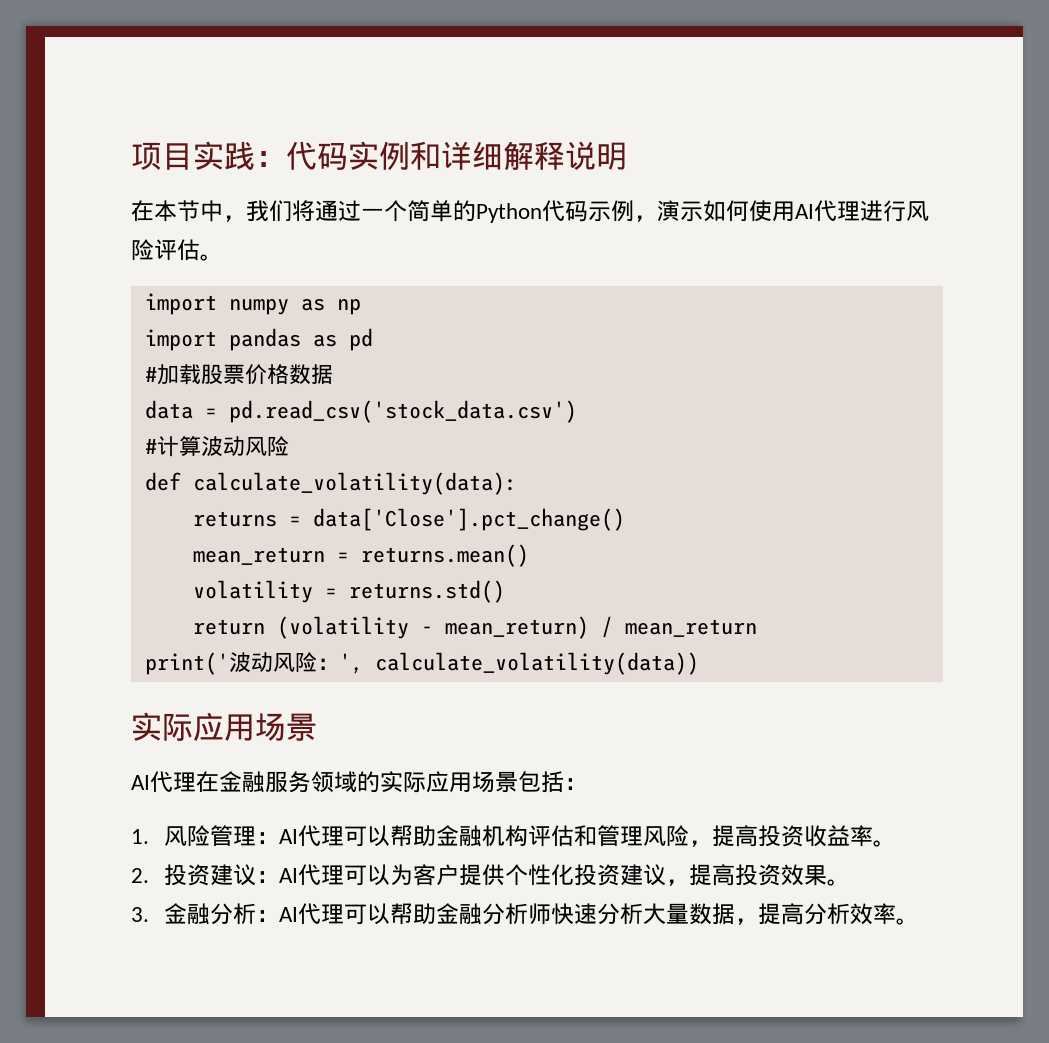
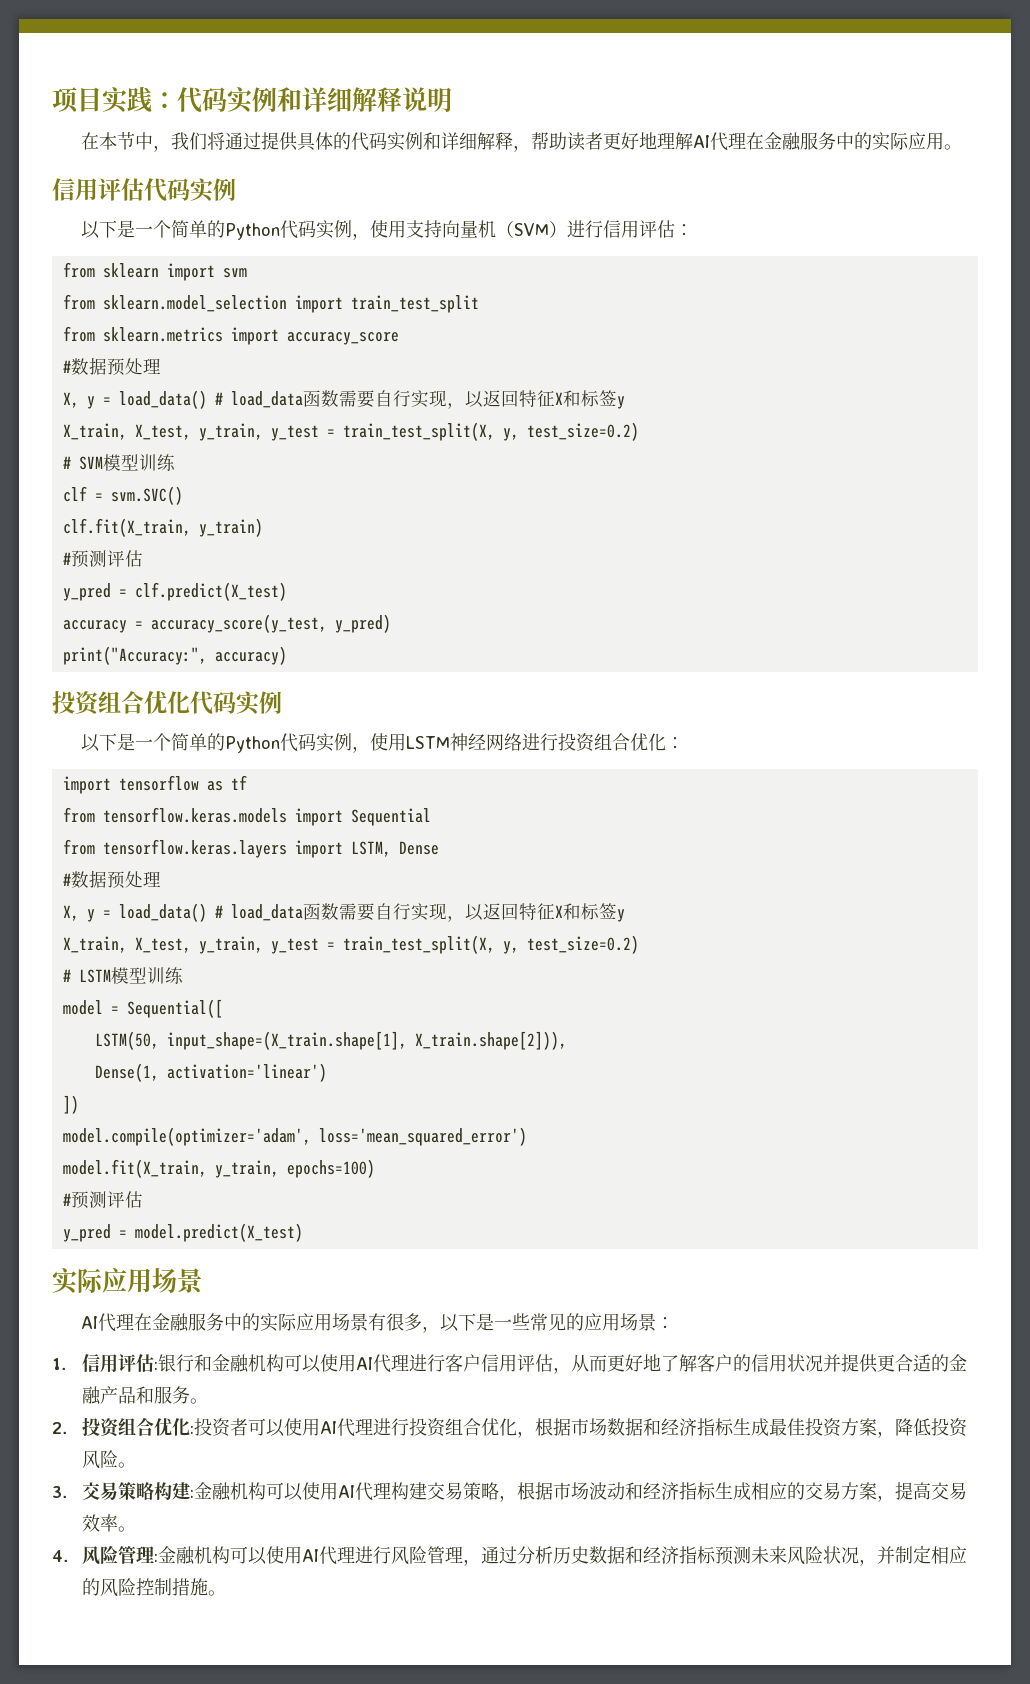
- 在本节中，我们将通过一个简单的Python代码示例，演示如何使用AI代理进行风险评估。
- import numpy as np
- import pandas as pd
- #加载股票价格数据
- data = pd.read_csv('stock_data.csv')
- #计算波动风险
- def calculate_volatility(data):
- returns = data['Close'].pct_change()
- mean_return = returns.mean()
- volatility = returns.std()
- return (volatility - mean_return) / mean_return
- print('波动风险：', calculate_volatility(data))
+ 在本节中，我们将通过提供具体的代码实例和详细解释，帮助读者更好地理解AI代理在金融服务中的实际应用。
+ 信用评估代码实例
+ 以下是一个简单的Python代码实例，使用支持向量机（SVM）进行信用评估：
+ from sklearn import svm
+ from sklearn.model_selection import train_test_split
+ from sklearn.metrics import accuracy_score
+ #数据预处理
+ X, y = load_data() # load_data函数需要自行实现，以返回特征X和标签y
+ X_train, X_test, y_train, y_test = train_test_split(X, y, test_size=0.2)
+ # SVM模型训练
+ clf = svm.SVC()
+ clf.fit(X_train, y_train)
+ #预测评估
+ y_pred = clf.predict(X_test)
+ accuracy = accuracy_score(y_test, y_pred)
+ print("Accuracy:", accuracy)
+ 投资组合优化代码实例
+ 以下是一个简单的Python代码实例，使用LSTM神经网络进行投资组合优化：
+ import tensorflow as tf
+ from tensorflow.keras.models import Sequential
+ from tensorflow.keras.layers import LSTM, Dense
+ #数据预处理
+ X, y = load_data() # load_data函数需要自行实现，以返回特征X和标签y
+ X_train, X_test, y_train, y_test = train_test_split(X, y, test_size=0.2)
+ # LSTM模型训练
+ model = Sequential([
+ LSTM(50, input_shape=(X_train.shape[1], X_train.shape[2])),
+ Dense(1, activation='linear')
+ ])
+ model.compile(optimizer='adam', loss='mean_squared_error')
+ model.fit(X_train, y_train, epochs=100)
+ #预测评估
+ y_pred = model.predict(X_test)
- AI代理在金融服务领域的实际应用场景包括：
- 1.风险管理：AI代理可以帮助金融机构评估和管理风险，提高投资收益率。
- 2.投资建议：AI代理可以为客户提供个性化投资建议，提高投资效果。
- 3.金融分析：AI代理可以帮助金融分析师快速分析大量数据，提高分析效率。
+ AI代理在金融服务中的实际应用场景有很多，以下是一些常见的应用场景：
+ 1.信用评估:银行和金融机构可以使用AI代理进行客户信用评估，从而更好地了解客户的信用状况并提供更合适的金融产品和服务。
+ 2.投资组合优化:投资者可以使用AI代理进行投资组合优化，根据市场数据和经济指标生成最佳投资方案，降低投资风险。
+ 3.交易策略构建:金融机构可以使用AI代理构建交易策略，根据市场波动和经济指标生成相应的交易方案，提高交易效率。
+ 4.风险管理:金融机构可以使用AI代理进行风险管理，通过分析历史数据和经济指标预测未来风险状况，并制定相应的风险控制措施。

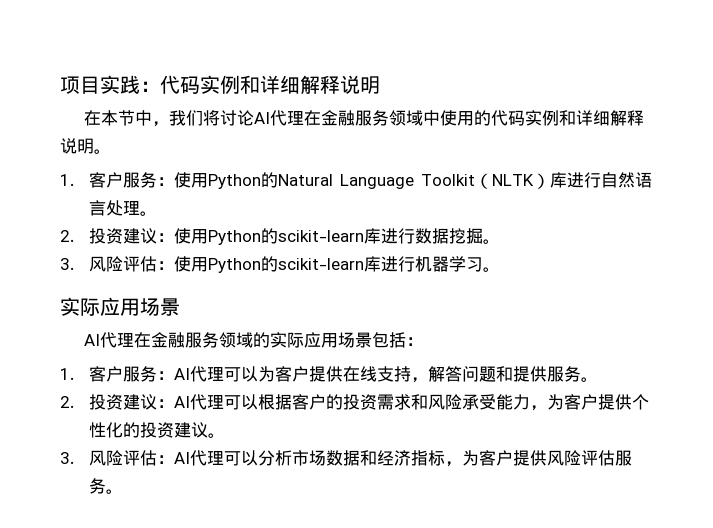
- 在本节中，我们将通过提供具体的代码实例和详细解释，帮助读者更好地理解AI代理在金融服务中的实际应用。
- 信用评估代码实例
- 以下是一个简单的Python代码实例，使用支持向量机（SVM）进行信用评估：
- from sklearn import svm
- from sklearn.model_selection import train_test_split
- from sklearn.metrics import accuracy_score
- #数据预处理
- X, y = load_data() # load_data函数需要自行实现，以返回特征X和标签y
- X_train, X_test, y_train, y_test = train_test_split(X, y, test_size=0.2)
- # SVM模型训练
- clf = svm.SVC()
- clf.fit(X_train, y_train)
- #预测评估
- y_pred = clf.predict(X_test)
- accuracy = accuracy_score(y_test, y_pred)
- print("Accuracy:", accuracy)
- 投资组合优化代码实例
- 以下是一个简单的Python代码实例，使用LSTM神经网络进行投资组合优化：
- import tensorflow as tf
- from tensorflow.keras.models import Sequential
- from tensorflow.keras.layers import LSTM, Dense
- #数据预处理
- X, y = load_data() # load_data函数需要自行实现，以返回特征X和标签y
- X_train, X_test, y_train, y_test = train_test_split(X, y, test_size=0.2)
- # LSTM模型训练
- model = Sequential([
- LSTM(50, input_shape=(X_train.shape[1], X_train.shape[2])),
- Dense(1, activation='linear')
- ])
- model.compile(optimizer='adam', loss='mean_squared_error')
- model.fit(X_train, y_train, epochs=100)
- #预测评估
- y_pred = model.predict(X_test)
+ 在本节中，我们将讨论AI代理在金融服务领域中使用的代码实例和详细解释说明。
+ 1.客户服务：使用Python的Natural Language Toolkit（NLTK）库进行自然语言处理。
+ 2.投资建议：使用Python的scikit-learn库进行数据挖掘。
+ 3.风险评估：使用Python的scikit-learn库进行机器学习。
- AI代理在金融服务中的实际应用场景有很多，以下是一些常见的应用场景：
- 1.信用评估:银行和金融机构可以使用AI代理进行客户信用评估，从而更好地了解客户的信用状况并提供更合适的金融产品和服务。
- 2.投资组合优化:投资者可以使用AI代理进行投资组合优化，根据市场数据和经济指标生成最佳投资方案，降低投资风险。
- 3.交易策略构建:金融机构可以使用AI代理构建交易策略，根据市场波动和经济指标生成相应的交易方案，提高交易效率。
- 4.风险管理:金融机构可以使用AI代理进行风险管理，通过分析历史数据和经济指标预测未来风险状况，并制定相应的风险控制措施。
+ AI代理在金融服务领域的实际应用场景包括：
+ 1.客户服务：AI代理可以为客户提供在线支持，解答问题和提供服务。
+ 2.投资建议：AI代理可以根据客户的投资需求和风险承受能力，为客户提供个性化的投资建议。
+ 3.风险评估：AI代理可以分析市场数据和经济指标，为客户提供风险评估服务。

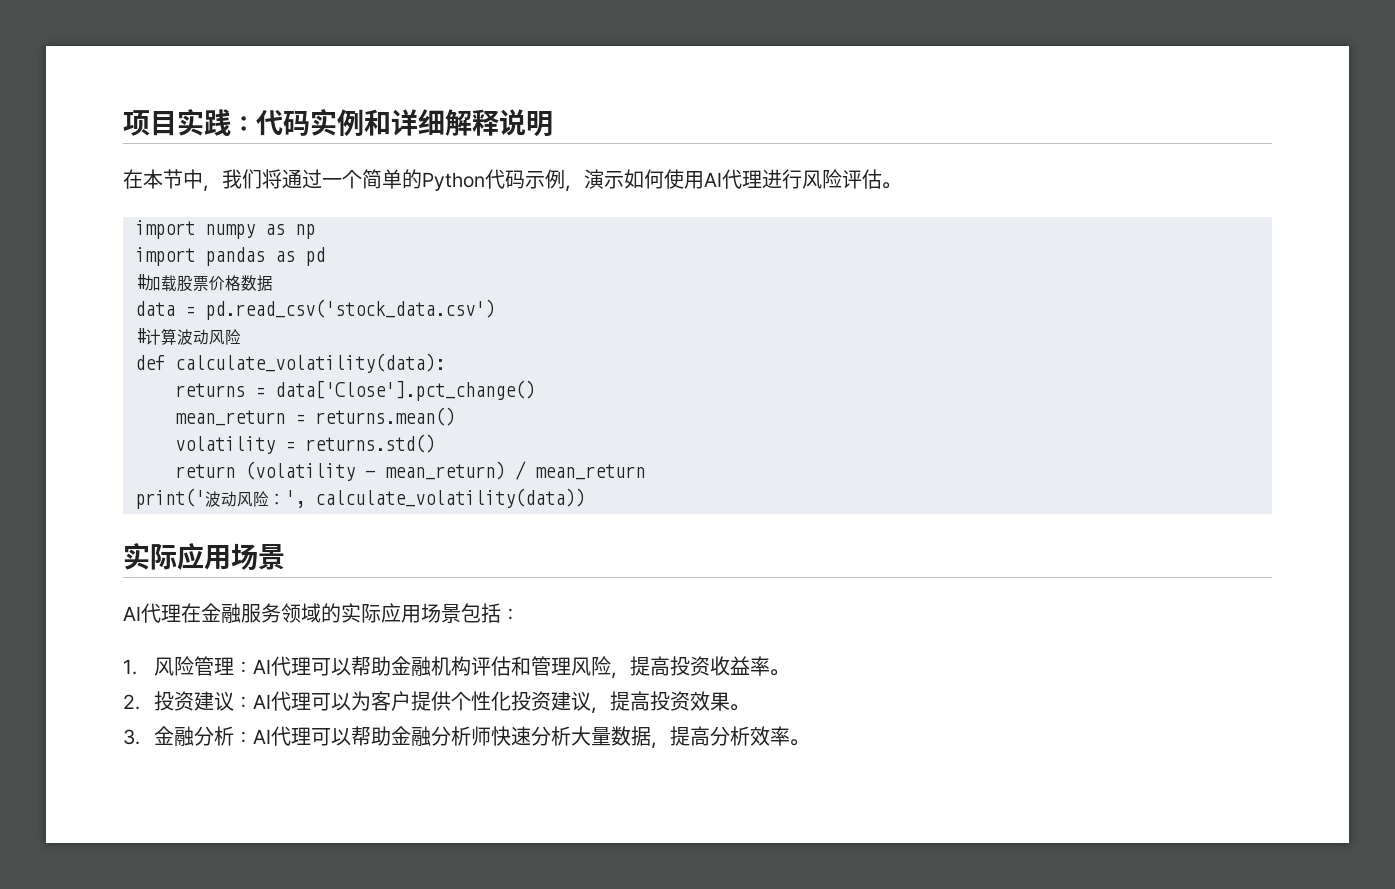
- 在本节中，我们将讨论AI代理在金融服务领域中使用的代码实例和详细解释说明。
- 1.客户服务：使用Python的Natural Language Toolkit（NLTK）库进行自然语言处理。
- 2.投资建议：使用Python的scikit-learn库进行数据挖掘。
- 3.风险评估：使用Python的scikit-learn库进行机器学习。
+ 在本节中，我们将通过一个简单的Python代码示例，演示如何使用AI代理进行风险评估。
+ import numpy as np
+ import pandas as pd
+ #加载股票价格数据
+ data = pd.read_csv('stock_data.csv')
+ #计算波动风险
+ def calculate_volatility(data):
+ returns = data['Close'].pct_change()
+ mean_return = returns.mean()
+ volatility = returns.std()
+ return (volatility - mean_return) / mean_return
+ print('波动风险：', calculate_volatility(data))
- 1.客户服务：AI代理可以为客户提供在线支持，解答问题和提供服务。
+ 1.风险管理：AI代理可以帮助金融机构评估和管理风险，提高投资收益率。
- 2.投资建议：AI代理可以根据客户的投资需求和风险承受能力，为客户提供个性化的投资建议。
- 3.风险评估：AI代理可以分析市场数据和经济指标，为客户提供风险评估服务。
+ 2.投资建议：AI代理可以为客户提供个性化投资建议，提高投资效果。
+ 3.金融分析：AI代理可以帮助金融分析师快速分析大量数据，提高分析效率。

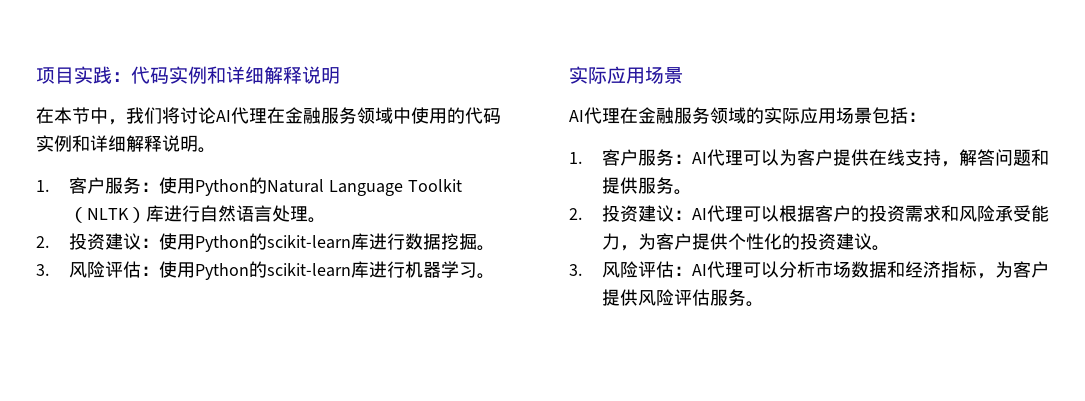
- 在本节中，我们将通过一个简单的Python代码示例，演示如何使用AI代理进行风险评估。
- import numpy as np
- import pandas as pd
- #加载股票价格数据
- data = pd.read_csv('stock_data.csv')
- #计算波动风险
- def calculate_volatility(data):
- returns = data['Close'].pct_change()
- mean_return = returns.mean()
- volatility = returns.std()
- return (volatility - mean_return) / mean_return
- print('波动风险：', calculate_volatility(data))
+ 在本节中，我们将讨论AI代理在金融服务领域中使用的代码实例和详细解释说明。
+ 1.客户服务：使用Python的Natural Language Toolkit（NLTK）库进行自然语言处理。
+ 2.投资建议：使用Python的scikit-learn库进行数据挖掘。
+ 3.风险评估：使用Python的scikit-learn库进行机器学习。
- 1.风险管理：AI代理可以帮助金融机构评估和管理风险，提高投资收益率。
+ 1.客户服务：AI代理可以为客户提供在线支持，解答问题和提供服务。
- 2.投资建议：AI代理可以为客户提供个性化投资建议，提高投资效果。
- 3.金融分析：AI代理可以帮助金融分析师快速分析大量数据，提高分析效率。
+ 2.投资建议：AI代理可以根据客户的投资需求和风险承受能力，为客户提供个性化的投资建议。
+ 3.风险评估：AI代理可以分析市场数据和经济指标，为客户提供风险评估服务。

